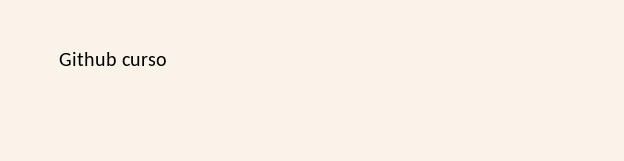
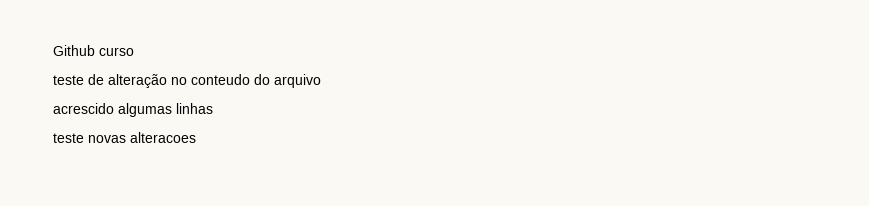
+ teste de alteração no conteudo do arquivo
+ acrescido algumas linhas
+ teste novas alteracoes

